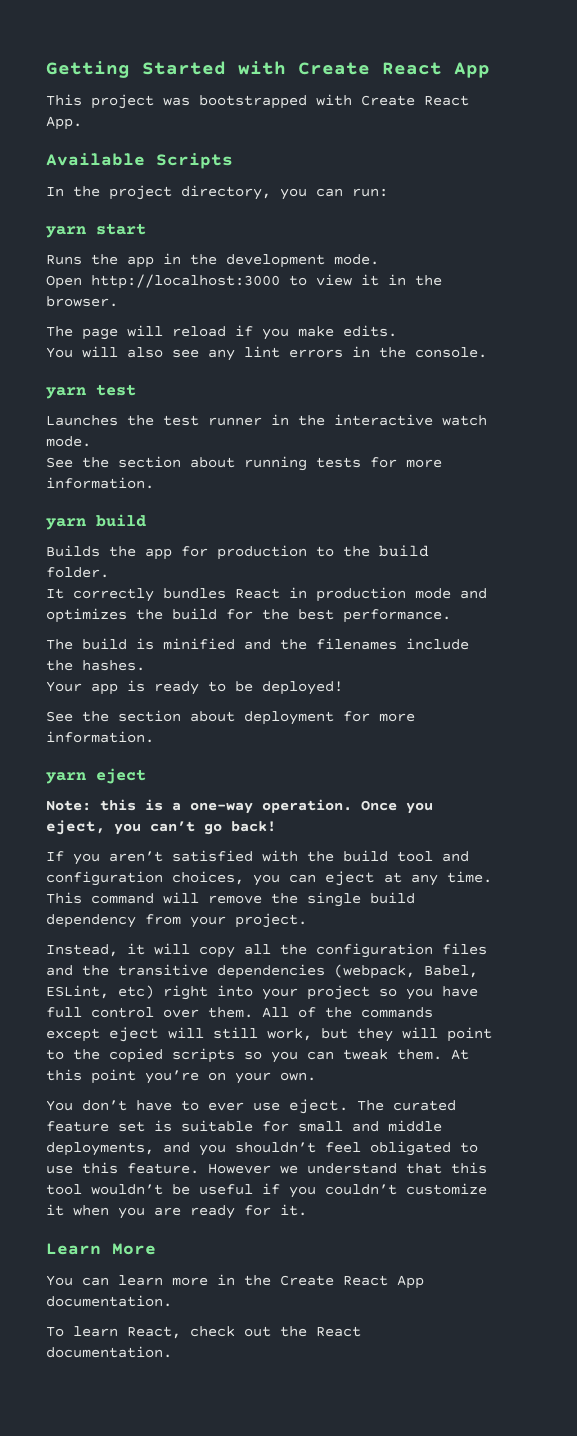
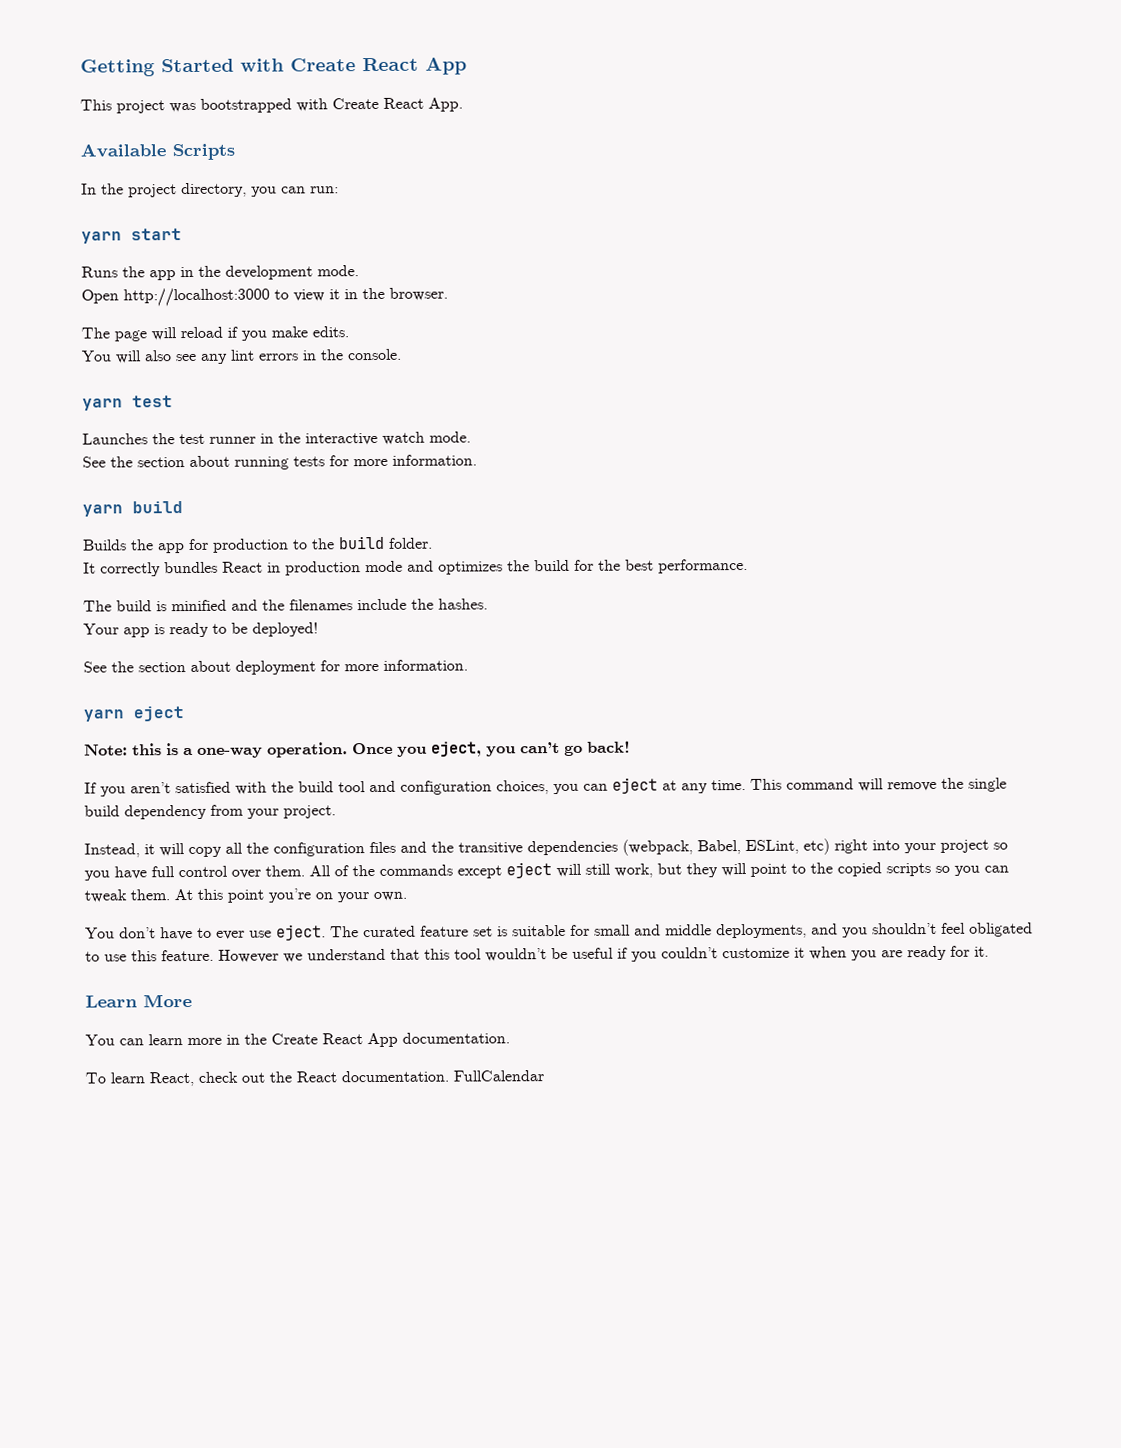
+ FullCalendar

